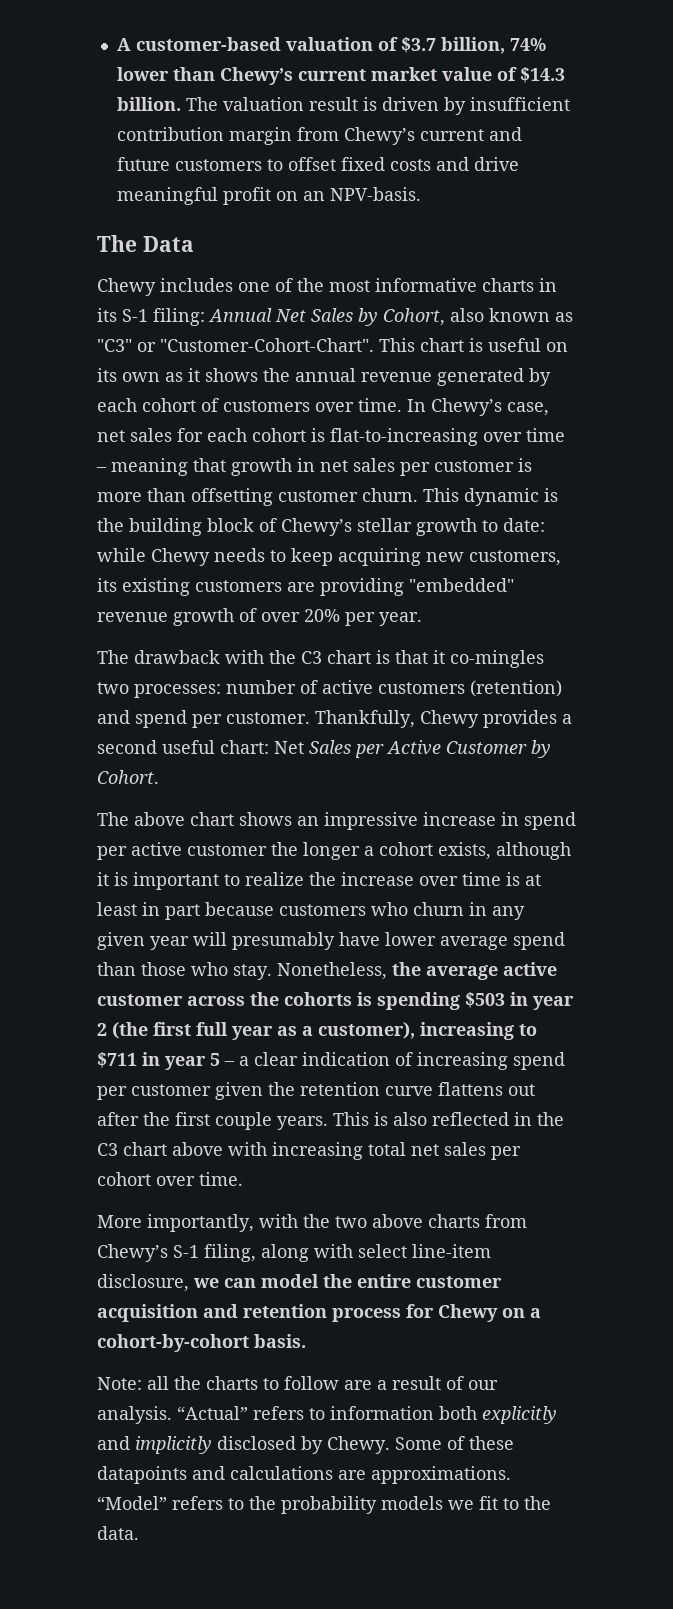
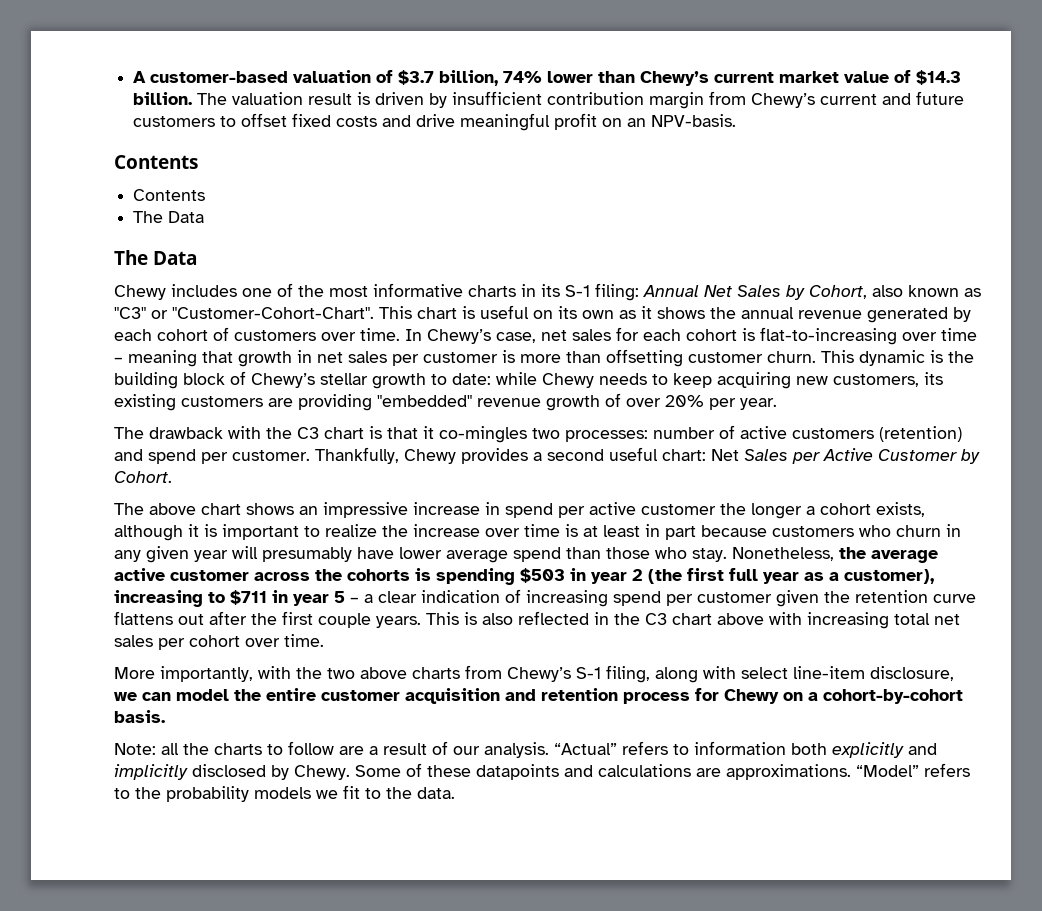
  The valuation result is driven by insufficient contribution margin from Chewy’s current and future customers to offset fixed costs and drive meaningful profit on an NPV-basis.
+ Contents
+ Contents
+ The Data

